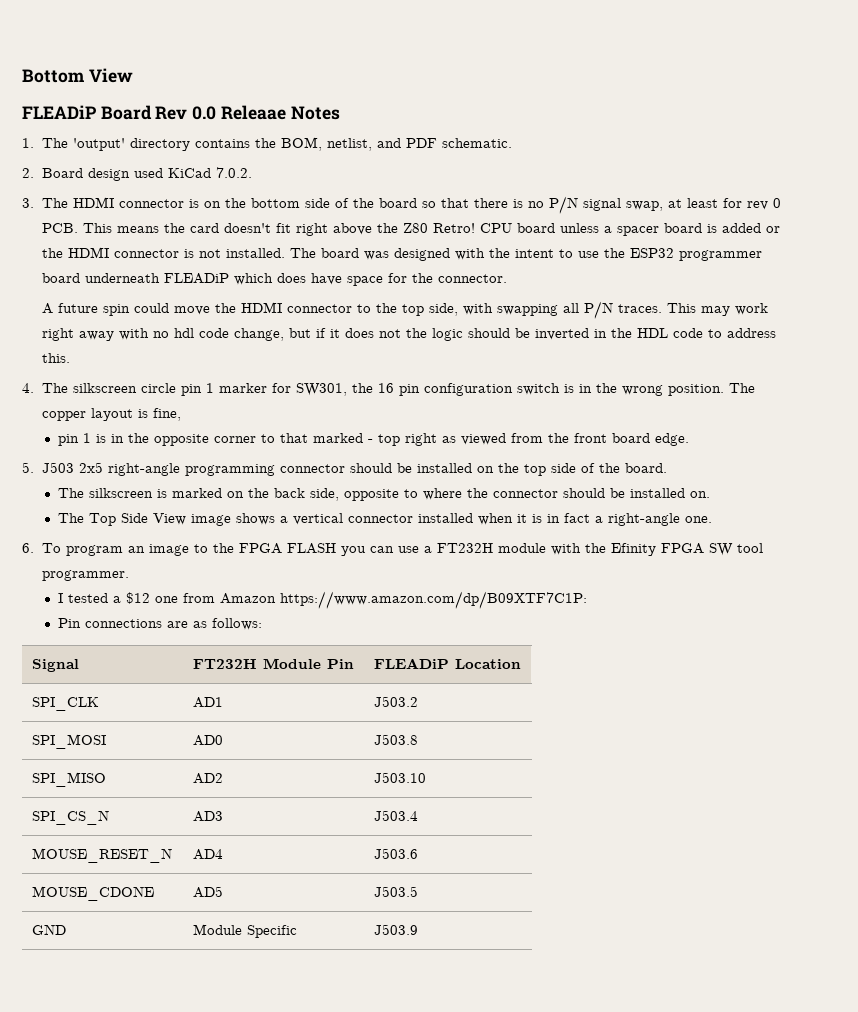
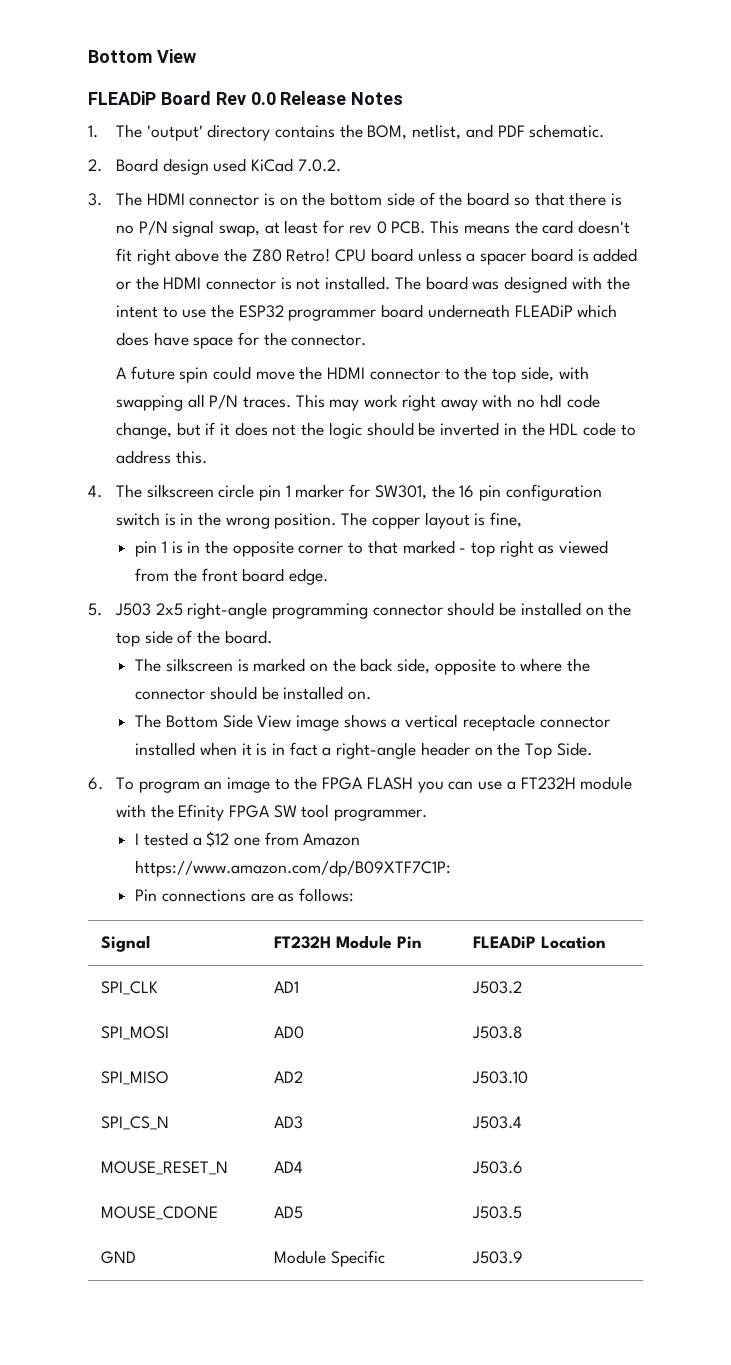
- FLEADiP Board Rev 0.0 Releaae Notes
+ FLEADiP Board Rev 0.0 Release Notes
- The Top Side View image shows a vertical connector installed when it is in fact a right-angle one.
+ The Bottom Side View image shows a vertical receptacle connector installed when it is in fact a right-angle header on the Top Side.

